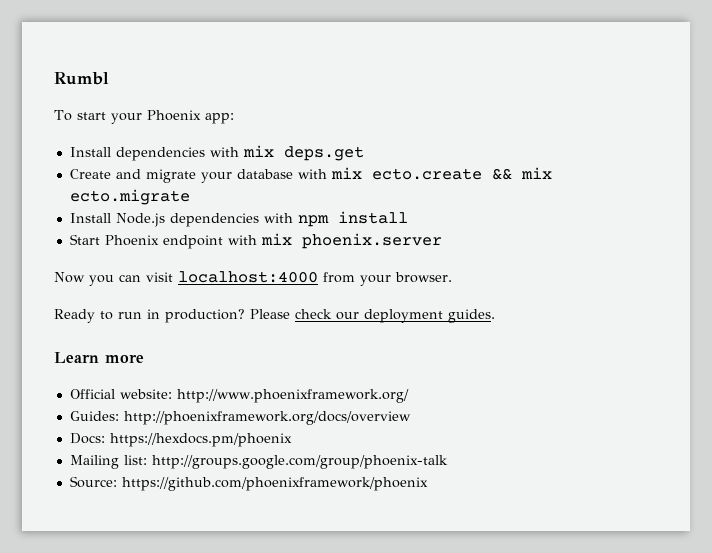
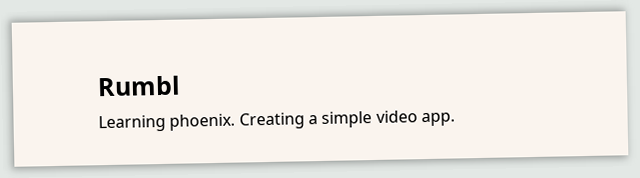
- To start your Phoenix app:
- Install dependencies with mix deps.get
- Create and migrate your database with mix ecto.create && mix ecto.migrate
- Install Node.js dependencies with npm install
- Start Phoenix endpoint with mix phoenix.server
- Now you can visit localhost:4000 from your browser.
- Ready to run in production? Please check our deployment guides.
- Learn more
- Official website: http://www.phoenixframework.org/
- Guides: http://phoenixframework.org/docs/overview
- Docs: https://hexdocs.pm/phoenix
- Mailing list: http://groups.google.com/group/phoenix-talk
- Source: https://github.com/phoenixframework/phoenix
+ Learning phoenix. Creating a simple video app.

